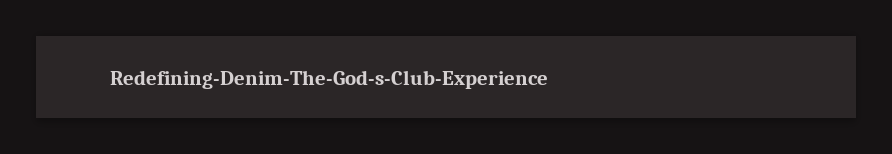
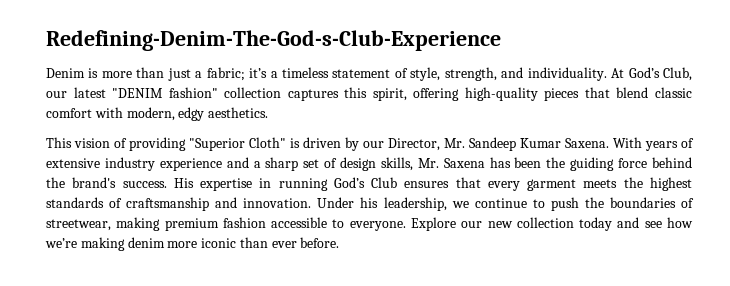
+ Denim is more than just a fabric; it’s a timeless statement of style, strength, and individuality. At God’s Club, our latest "DENIM fashion" collection captures this spirit, offering high-quality pieces that blend classic comfort with modern, edgy aesthetics.
+ This vision of providing "Superior Cloth" is driven by our Director, Mr. Sandeep Kumar Saxena. With years of extensive industry experience and a sharp set of design skills, Mr. Saxena has been the guiding force behind the brand's success. His expertise in running God’s Club ensures that every garment meets the highest standards of craftsmanship and innovation. Under his leadership, we continue to push the boundaries of streetwear, making premium fashion accessible to everyone. Explore our new collection today and see how we’re making denim more iconic than ever before.

